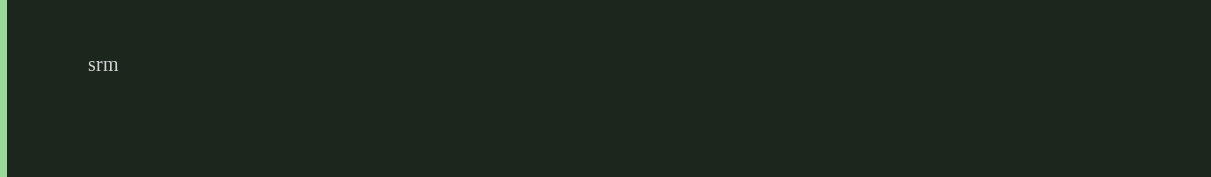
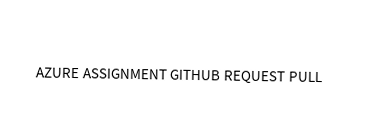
- srm
+ AZURE ASSIGNMENT GITHUB REQUEST PULL

